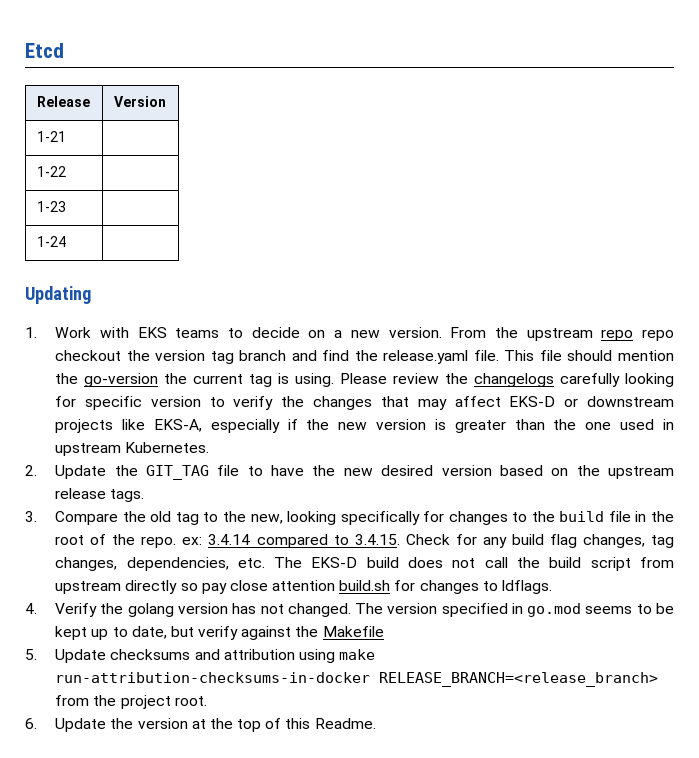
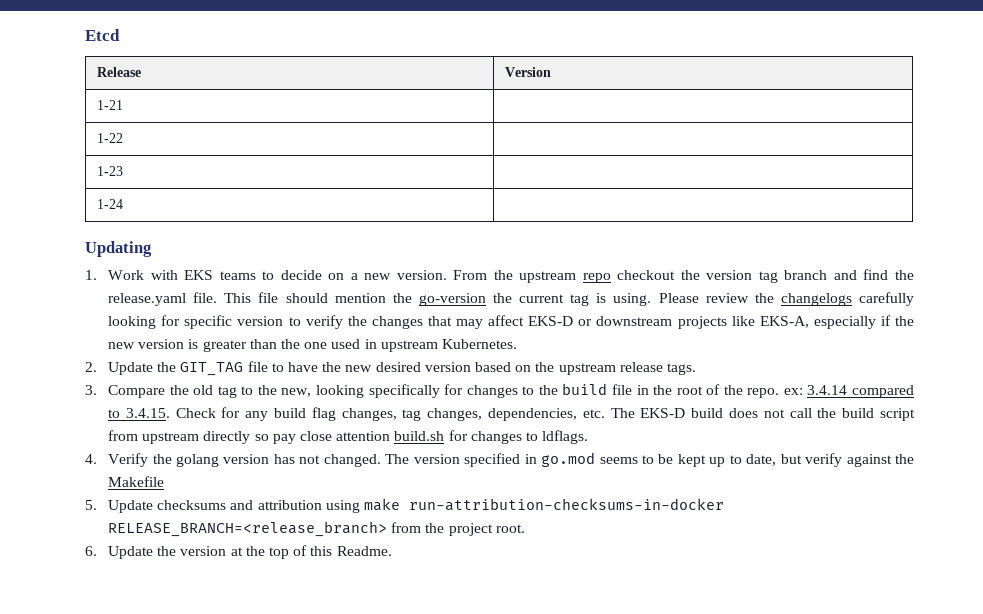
- From the upstream repo repo checkout the version tag branch and find the release.yaml file.
+ From the upstream repo checkout the version tag branch and find the release.yaml file.

